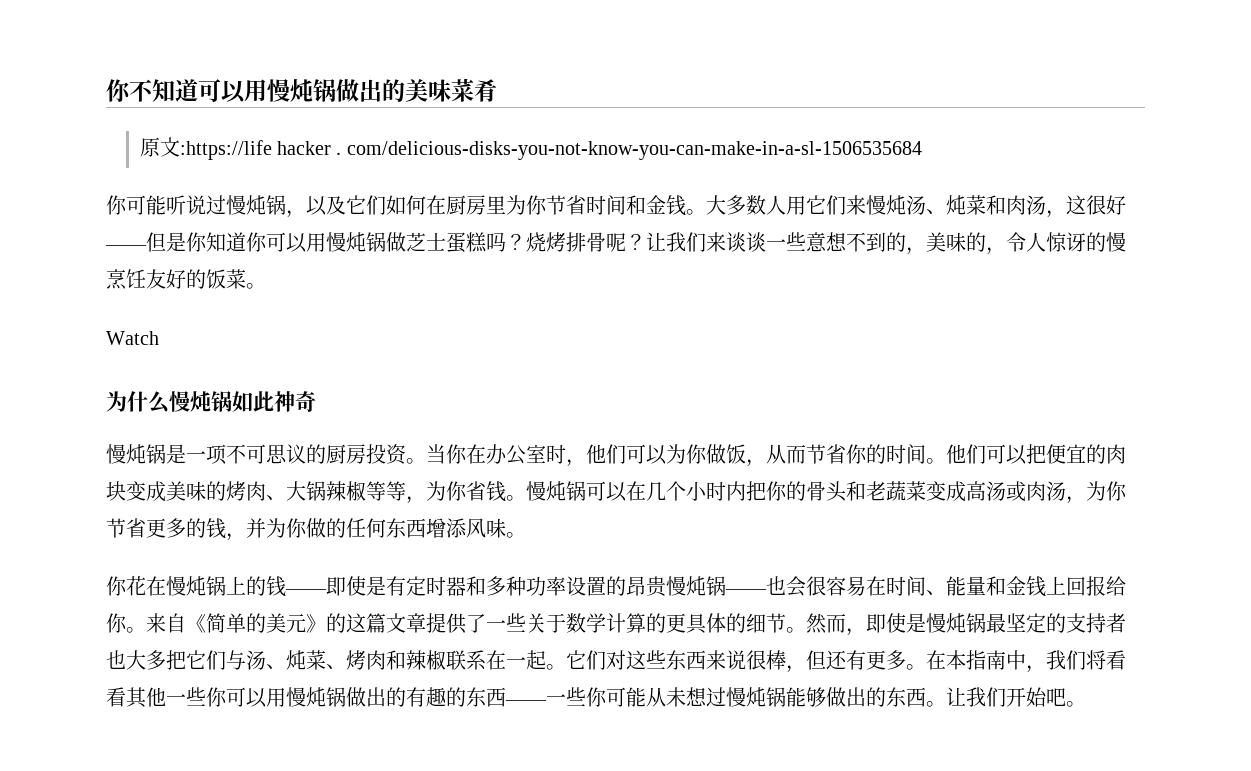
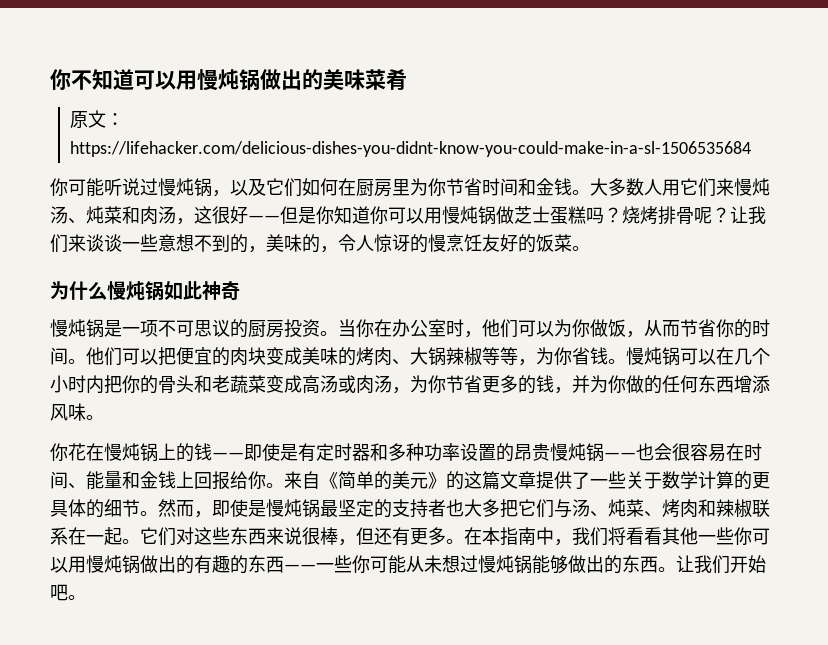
- 原文:https://life hacker . com/delicious-disks-you-not-know-you-can-make-in-a-sl-1506535684
+ 原文：https://lifehacker.com/delicious-dishes-you-didnt-know-you-could-make-in-a-sl-1506535684
- Watch

